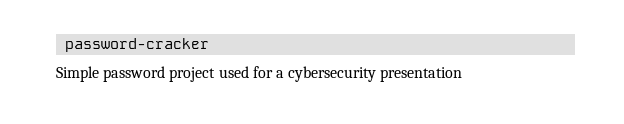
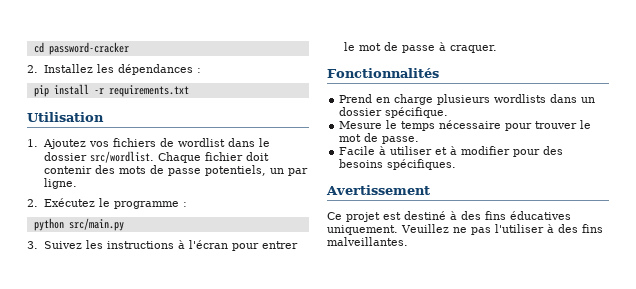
- password-cracker
+ cd password-cracker
- Simple password project used for a cybersecurity presentation
+ 2. Installez les dépendances :
+ pip install -r requirements.txt
+ Utilisation
+ 1. Ajoutez vos fichiers de wordlist dans le dossier src/wordlist. Chaque fichier doit contenir des mots de passe potentiels, un par ligne.
+ 2. Exécutez le programme :
+ python src/main.py
+ 3. Suivez les instructions à l'écran pour entrer le mot de passe à craquer.
+ Fonctionnalités
+ Prend en charge plusieurs wordlists dans un dossier spécifique.
+ Mesure le temps nécessaire pour trouver le mot de passe.
+ Facile à utiliser et à modifier pour des besoins spécifiques.
+ Avertissement
+ Ce projet est destiné à des fins éducatives uniquement. Veuillez ne pas l'utiliser à des fins malveillantes.

